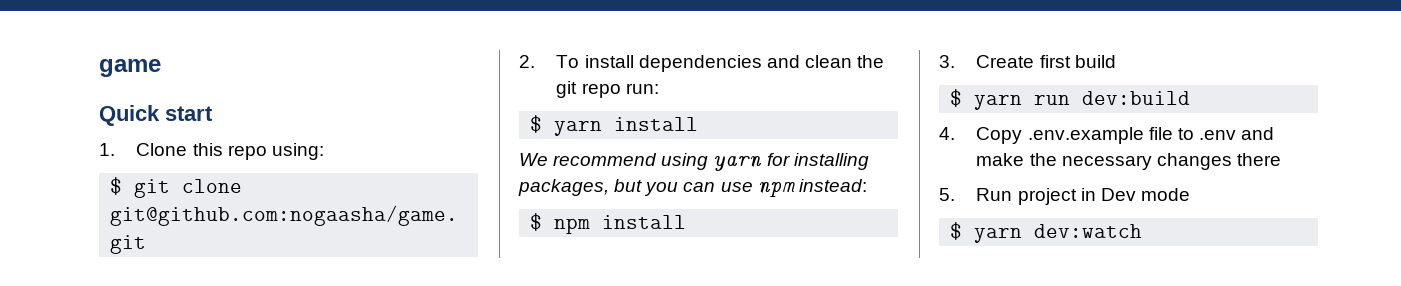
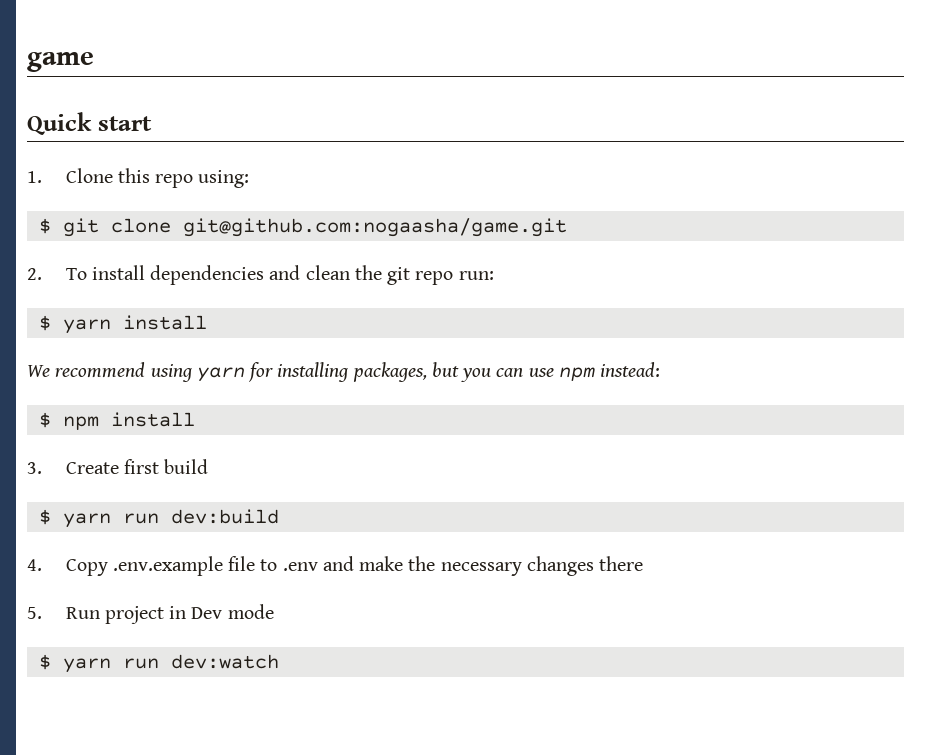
- $ yarn dev:watch
+ $ yarn run dev:watch

